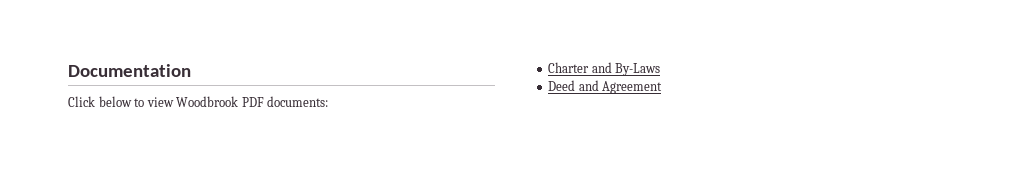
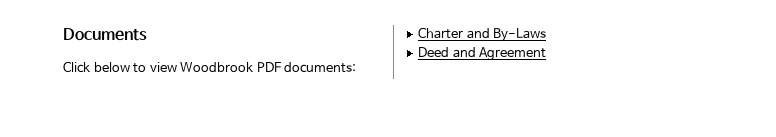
- Documentation
+ Documents

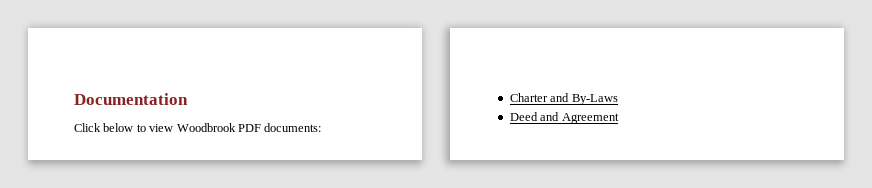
- Documents
+ Documentation

